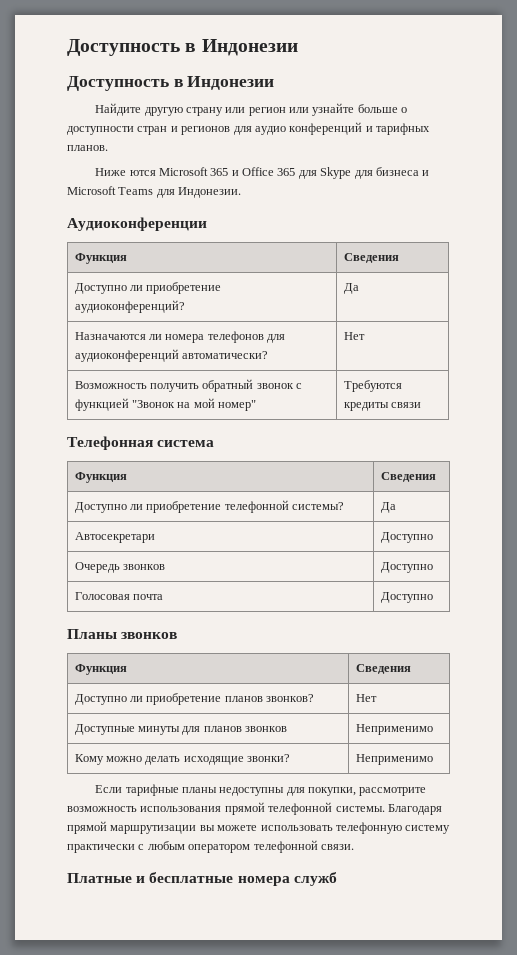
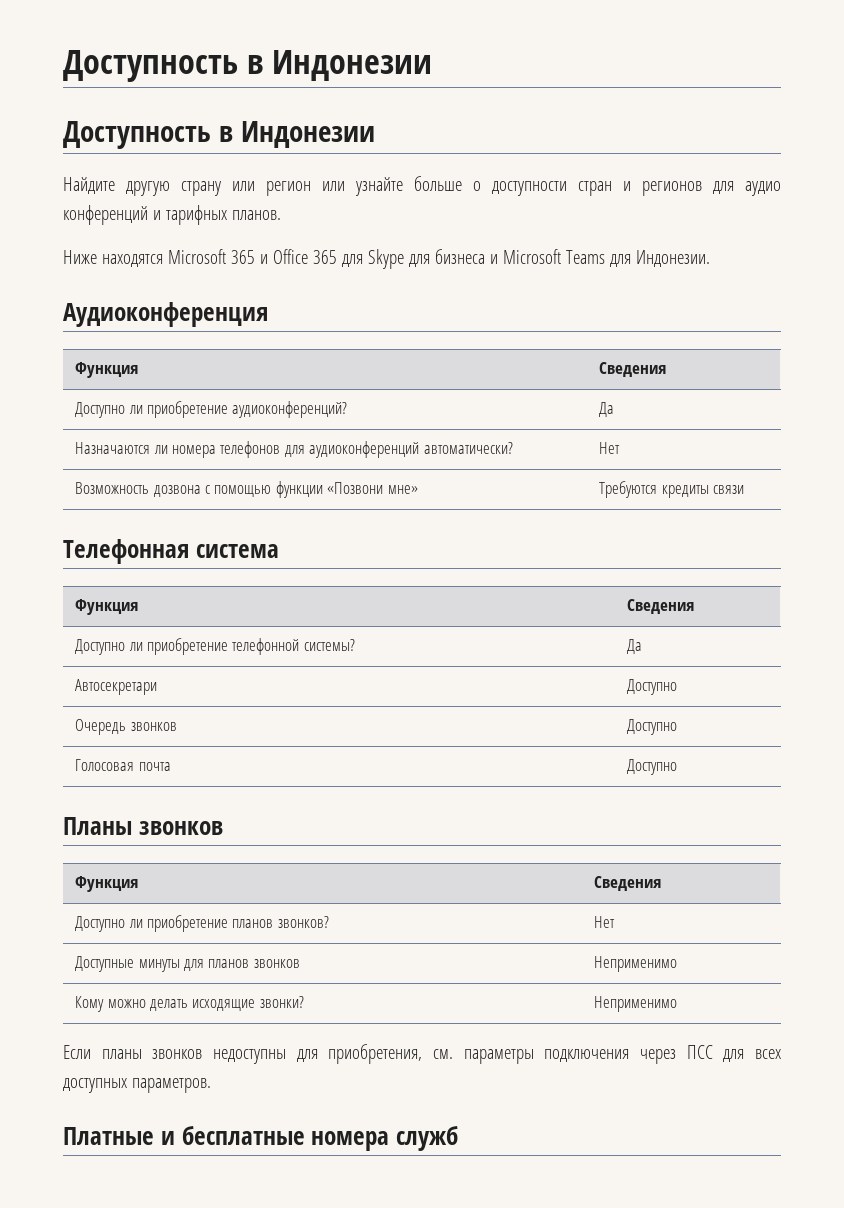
- Ниже ются Microsoft 365 и Office 365 для Skype для бизнеса и Microsoft Teams для Индонезии.
+ Ниже находятся Microsoft 365 и Office 365 для Skype для бизнеса и Microsoft Teams для Индонезии.
- Аудиоконференции
+ Аудиоконференция
- Возможность получить обратный звонок с функцией "Звонок на мой номер" | Требуются кредиты связи
+ Возможность дозвона с помощью функции «Позвони мне» | Требуются кредиты связи
- Если тарифные планы недоступны для покупки, рассмотрите возможность использования прямой телефонной системы. Благодаря прямой маршрутизации вы можете использовать телефонную систему практически с любым оператором телефонной связи.
+ Если планы звонков недоступны для приобретения, см. параметры подключения через ПСС для всех доступных параметров.

